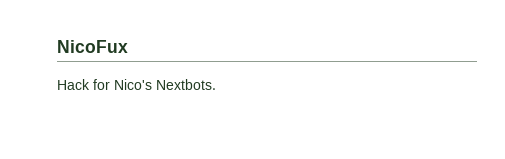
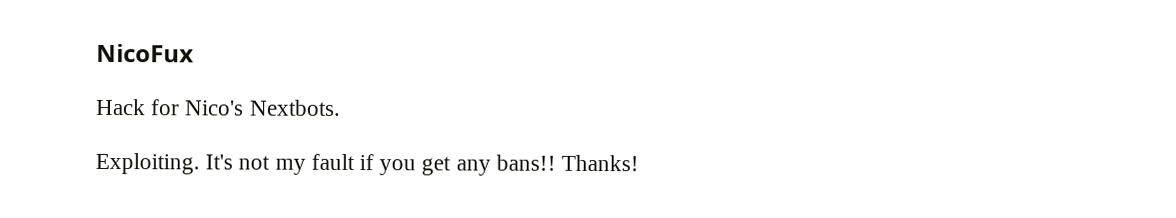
+ Exploiting. It's not my fault if you get any bans!! Thanks!

